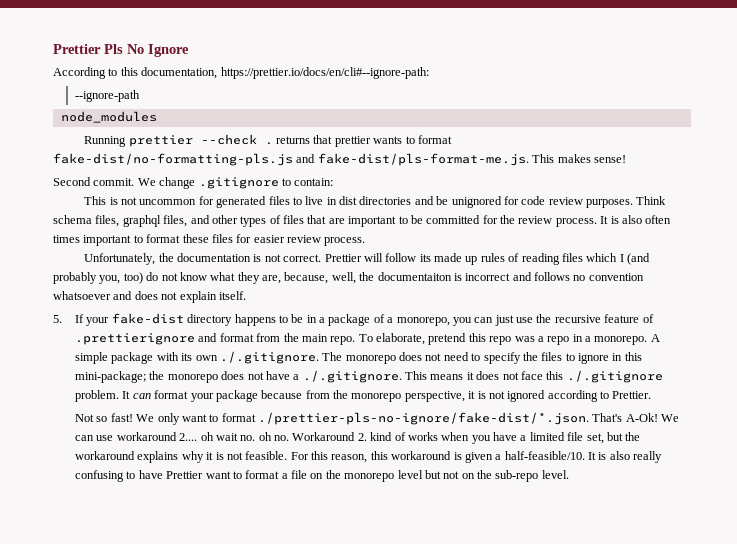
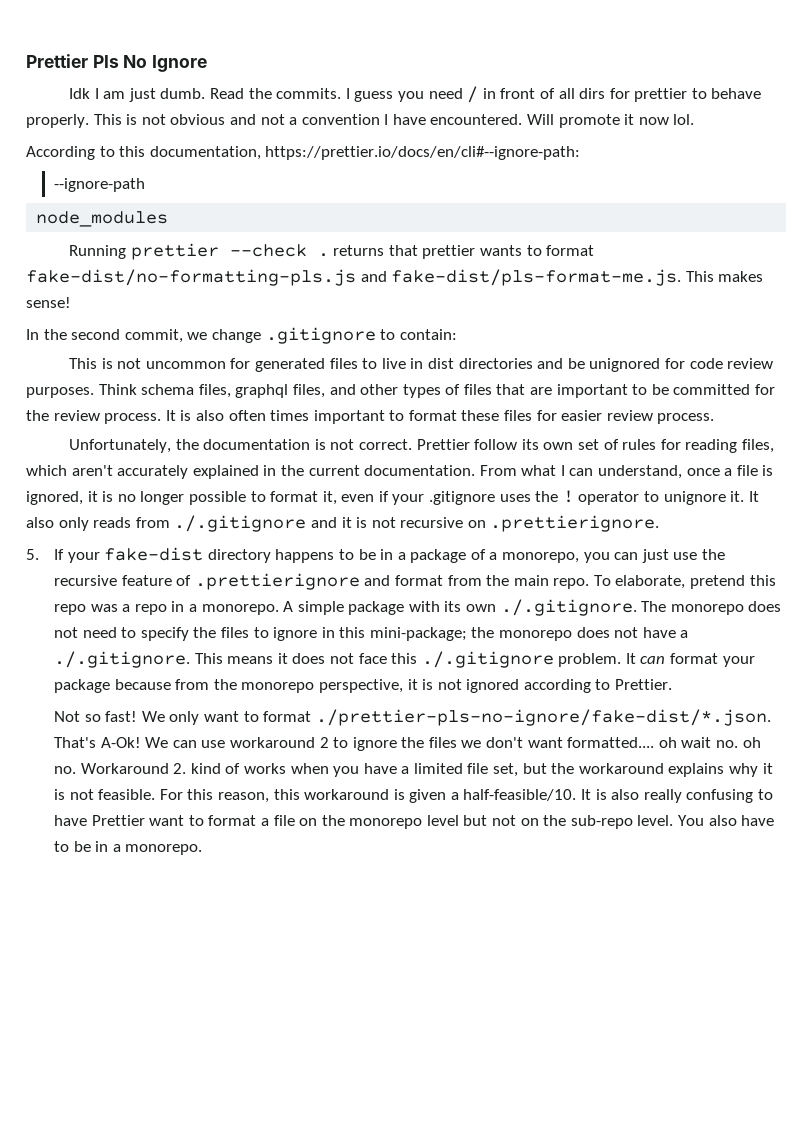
+ Idk I am just dumb. Read the commits. I guess you need / in front of all dirs for prettier to behave properly. This is not obvious and not a convention I have encountered. Will promote it now lol.
- Second commit. We change .gitignore to contain:
+ In the second commit, we change .gitignore to contain:
- Prettier will follow its made up rules of reading files which I (and probably you, too) do not know what they are, because, well, the documentaiton is incorrect and follows no convention whatsoever and does not explain itself.
+ Prettier follow its own set of rules for reading files, which aren't accurately explained in the current documentation. From what I can understand, once a file is ignored, it is no longer possible to format it, even if your .gitignore uses the ! operator to unignore it. It also only reads from ./.gitignore and it is not recursive on .prettierignore.
- We can use workaround 2.... oh wait no. oh no. Workaround 2. kind of works when you have a limited file set, but the workaround explains why it is not feasible.
+ We can use workaround 2 to ignore the files we don't want formatted.... oh wait no. oh no. Workaround 2. kind of works when you have a limited file set, but the workaround explains why it is not feasible.
+ You also have to be in a monorepo.

